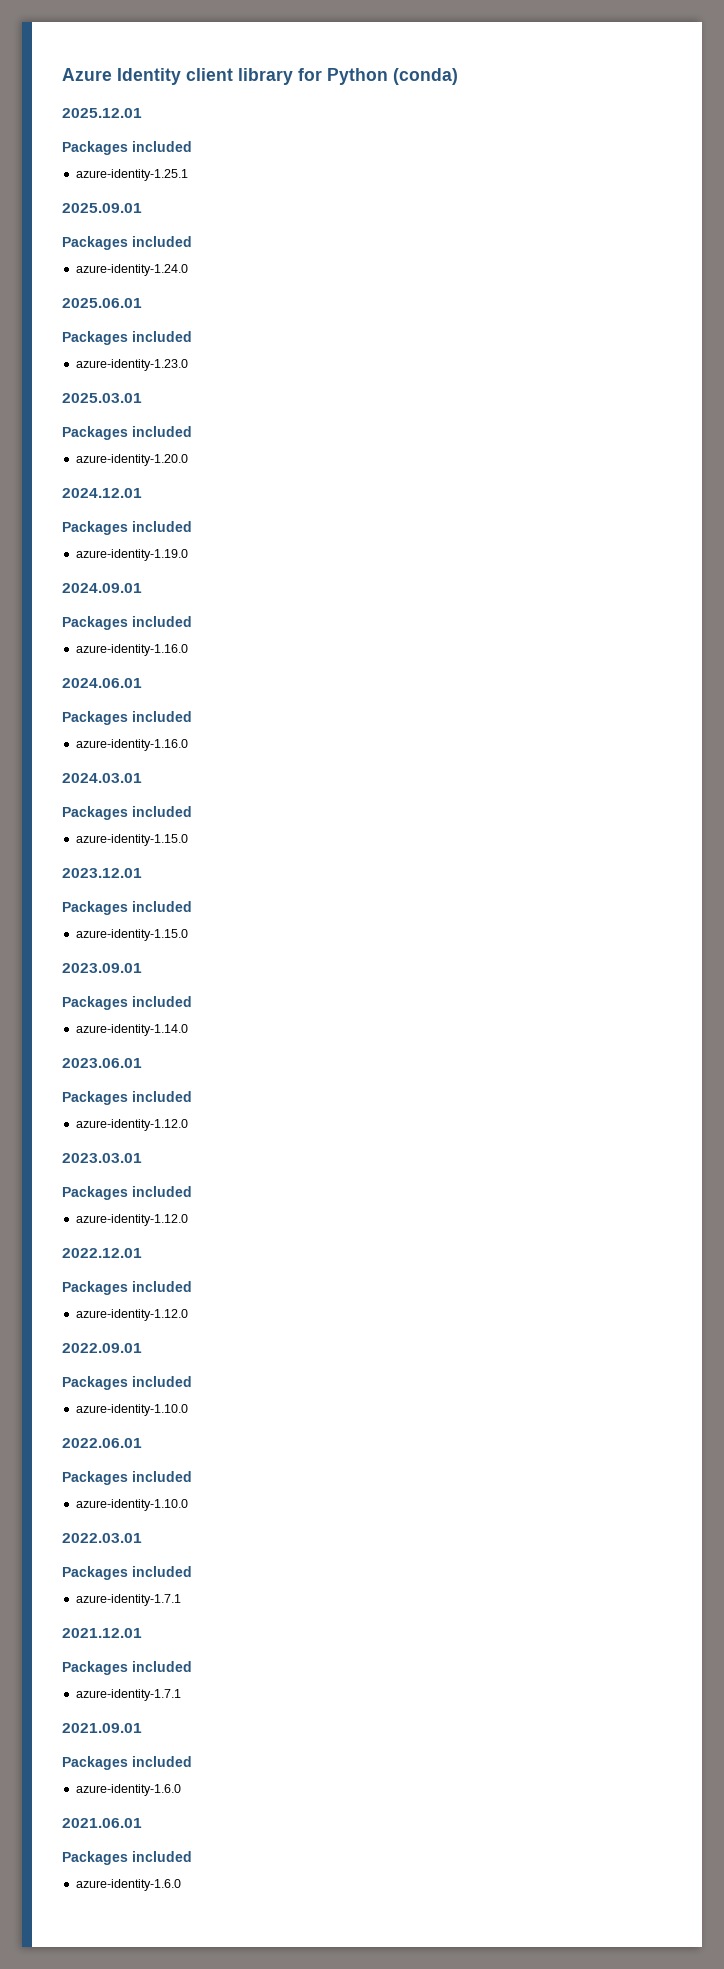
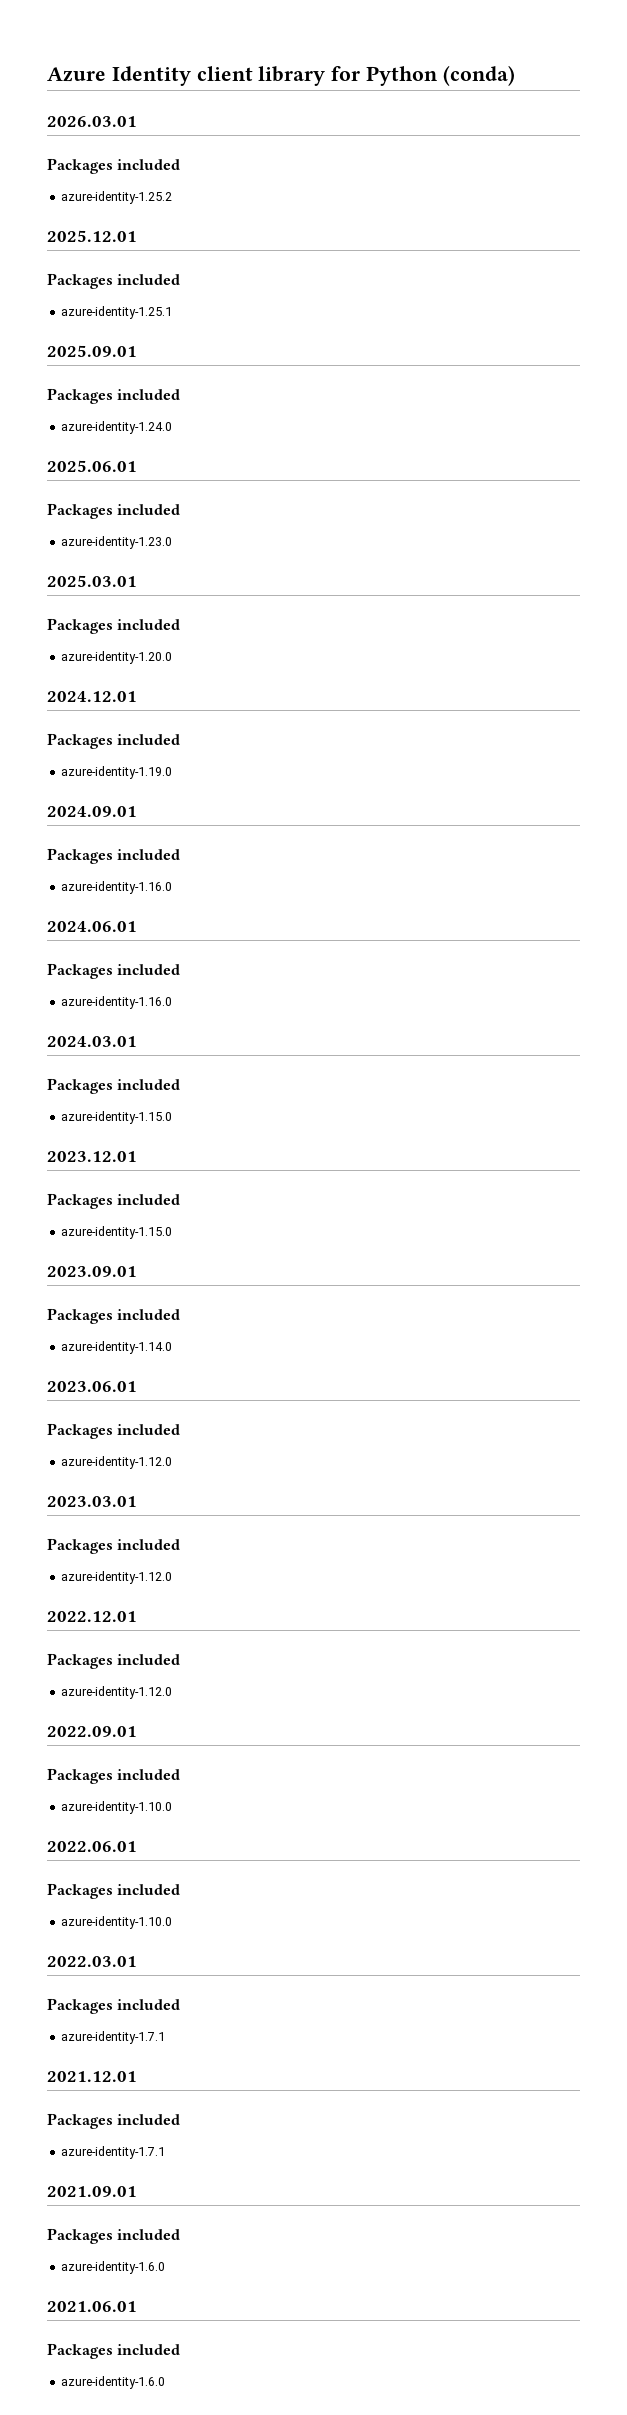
+ 2026.03.01
+ Packages included
+ azure-identity-1.25.2

